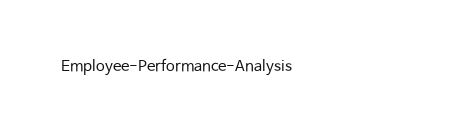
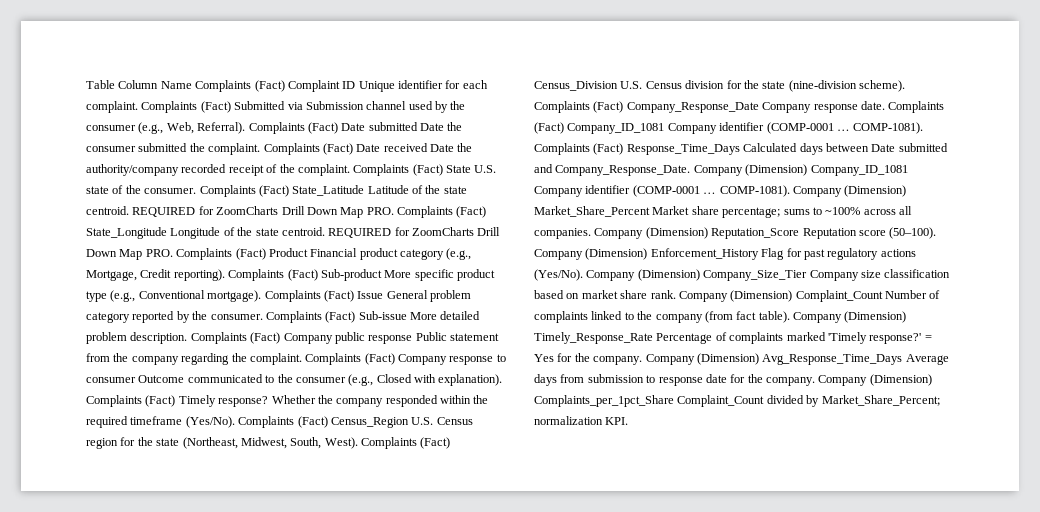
- Employee-Performance-Analysis
+ Table Column Name Complaints (Fact) Complaint ID Unique identifier for each complaint. Complaints (Fact) Submitted via Submission channel used by the consumer (e.g., Web, Referral). Complaints (Fact) Date submitted Date the consumer submitted the complaint. Complaints (Fact) Date received Date the authority/company recorded receipt of the complaint. Complaints (Fact) State U.S. state of the consumer. Complaints (Fact) State_Latitude Latitude of the state centroid. REQUIRED for ZoomCharts Drill Down Map PRO. Complaints (Fact) State_Longitude Longitude of the state centroid. REQUIRED for ZoomCharts Drill Down Map PRO. Complaints (Fact) Product Financial product category (e.g., Mortgage, Credit reporting). Complaints (Fact) Sub-product More specific product type (e.g., Conventional mortgage). Complaints (Fact) Issue General problem category reported by the consumer. Complaints (Fact) Sub-issue More detailed problem description. Complaints (Fact) Company public response Public statement from the company regarding the complaint. Complaints (Fact) Company response to consumer Outcome communicated to the consumer (e.g., Closed with explanation). Complaints (Fact) Timely response? Whether the company responded within the required timeframe (Yes/No). Complaints (Fact) Census_Region U.S. Census region for the state (Northeast, Midwest, South, West). Complaints (Fact) Census_Division U.S. Census division for the state (nine-division scheme). Complaints (Fact) Company_Response_Date Company response date. Complaints (Fact) Company_ID_1081 Company identifier (COMP-0001 … COMP-1081). Complaints (Fact) Response_Time_Days Calculated days between Date submitted and Company_Response_Date. Company (Dimension) Company_ID_1081 Company identifier (COMP-0001 … COMP-1081). Company (Dimension) Market_Share_Percent Market share percentage; sums to ~100% across all companies. Company (Dimension) Reputation_Score Reputation score (50–100). Company (Dimension) Enforcement_History Flag for past regulatory actions (Yes/No). Company (Dimension) Company_Size_Tier Company size classification based on market share rank. Company (Dimension) Complaint_Count Number of complaints linked to the company (from fact table). Company (Dimension) Timely_Response_Rate Percentage of complaints marked 'Timely response?' = Yes for the company. Company (Dimension) Avg_Response_Time_Days Average days from submission to response date for the company. Company (Dimension) Complaints_per_1pct_Share Complaint_Count divided by Market_Share_Percent; normalization KPI.

